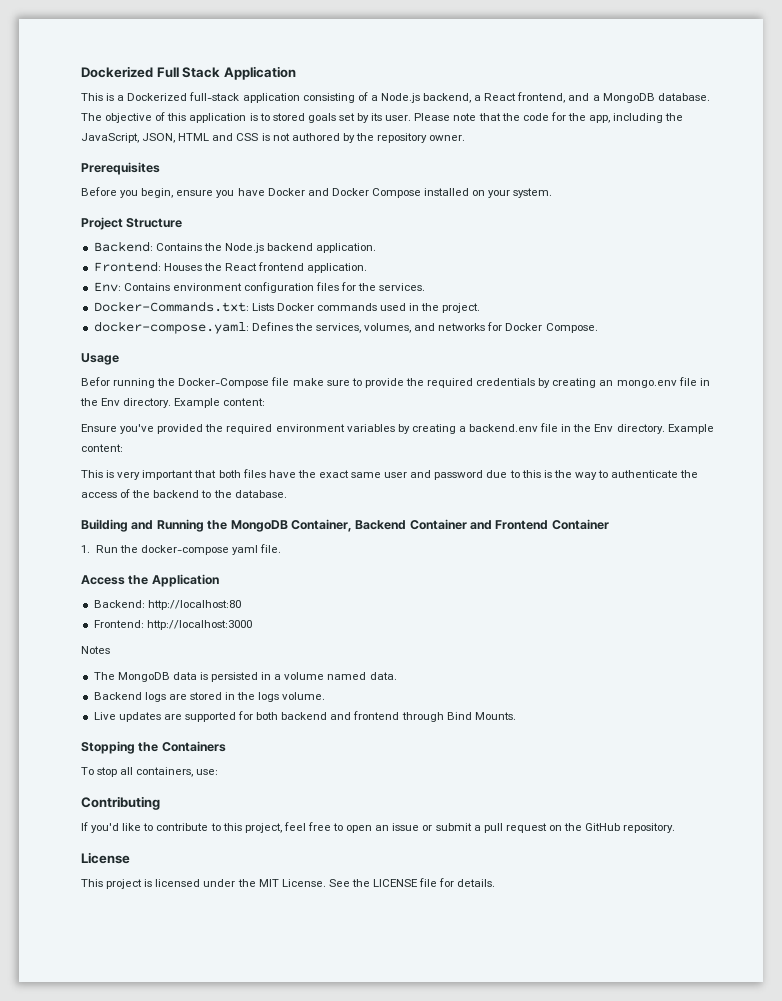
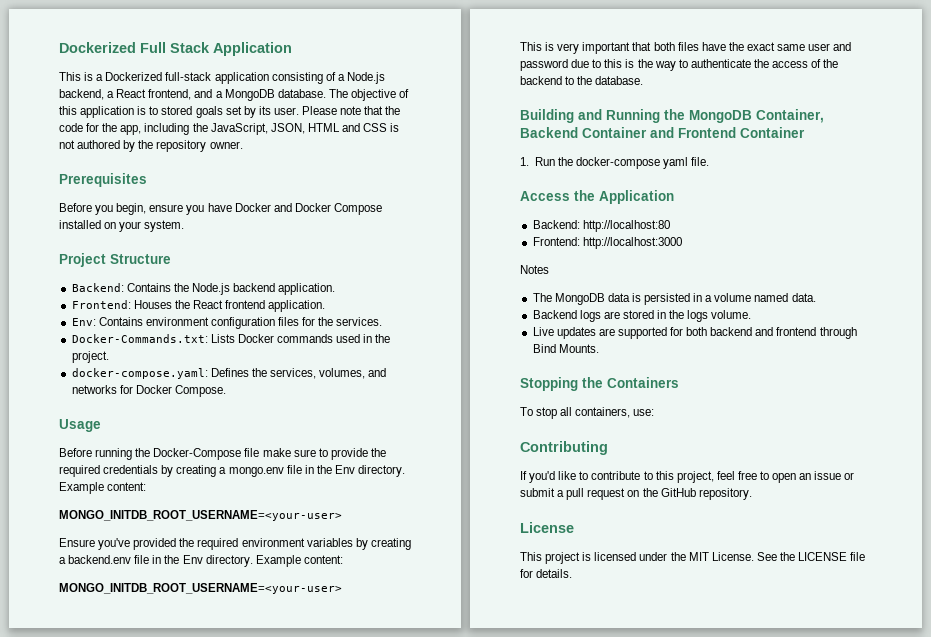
- Befor running the Docker-Compose file make sure to provide the required credentials by creating an mongo.env file in the Env directory. Example content:
+ Before running the Docker-Compose file make sure to provide the required credentials by creating a mongo.env file in the Env directory. Example content:
+ MONGO_INITDB_ROOT_USERNAME=<your-user>
  Ensure you've provided the required environment variables by creating a backend.env file in the Env directory. Example content:
+ MONGO_INITDB_ROOT_USERNAME=<your-user>

